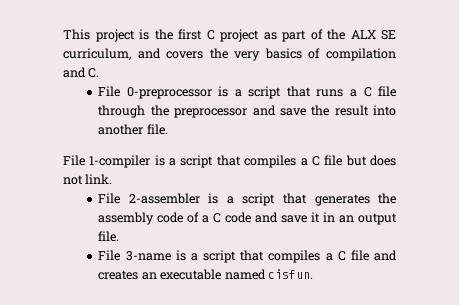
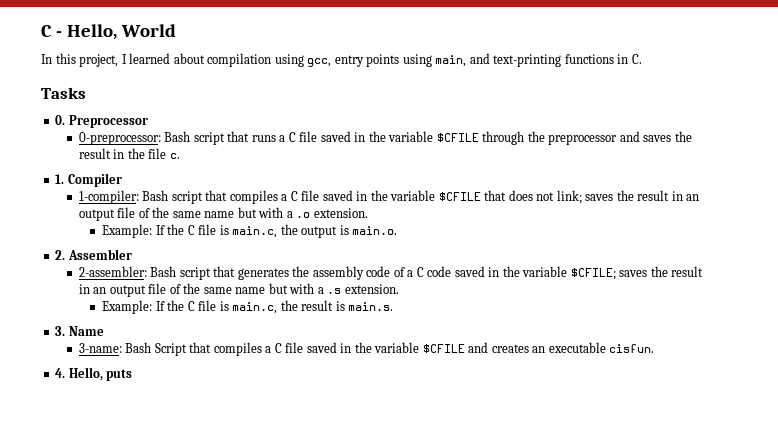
- This project is the first C project as part of the ALX SE curriculum, and covers the very basics of compilation and C.
- File 0-preprocessor is a script that runs a C file through the preprocessor and save the result into another file.
- File 1-compiler is a script that compiles a C file but does not link.
- File 2-assembler is a script that generates the assembly code of a C code and save it in an output file.
- File 3-name is a script that compiles a C file and creates an executable named cisfun.
+ C - Hello, World
+ In this project, I learned about compilation using gcc, entry points using main, and text-printing functions in C.
+ Tasks
+ 0. Preprocessor
+ 0-preprocessor: Bash script that runs a C file saved in the variable $CFILE through the preprocessor and saves the result in the file c.
+ 1. Compiler
+ 1-compiler: Bash script that compiles a C file saved in the variable $CFILE that does not link; saves the result in an output file of the same name but with a .o extension.
+ Example: If the C file is main.c, the output is main.o.
+ 2. Assembler
+ 2-assembler: Bash script that generates the assembly code of a C code saved in the variable $CFILE; saves the result in an output file of the same name but with a .s extension.
+ Example: If the C file is main.c, the result is main.s.
+ 3. Name
+ 3-name: Bash Script that compiles a C file saved in the variable $CFILE and creates an executable cisfun.
+ 4. Hello, puts

